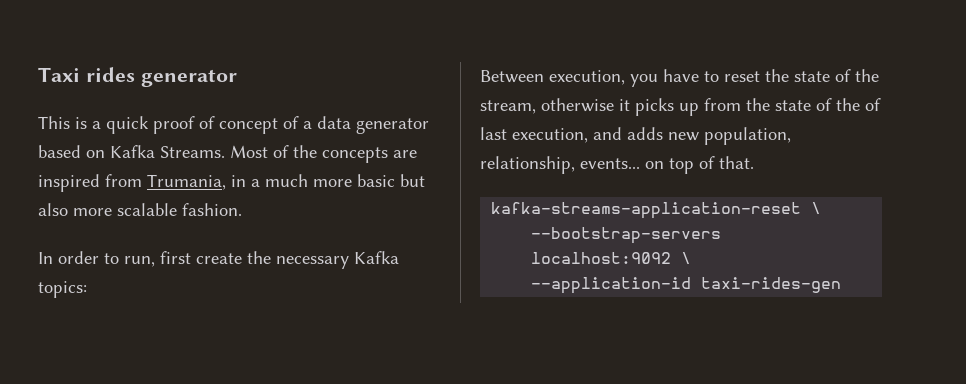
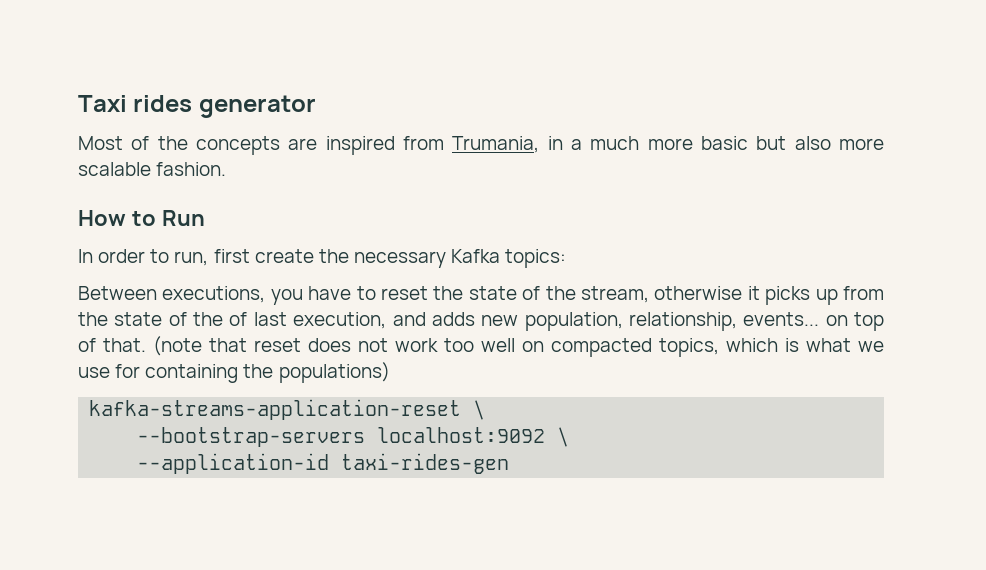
- This is a quick proof of concept of a data generator based on Kafka Streams.
+ How to Run
- Between execution, you have to reset the state of the stream, otherwise it picks up from the state of the of last execution, and adds new population, relationship, events... on top of that.
+ Between executions, you have to reset the state of the stream, otherwise it picks up from the state of the of last execution, and adds new population, relationship, events... on top of that. (note that reset does not work too well on compacted topics, which is what we use for containing the populations)

